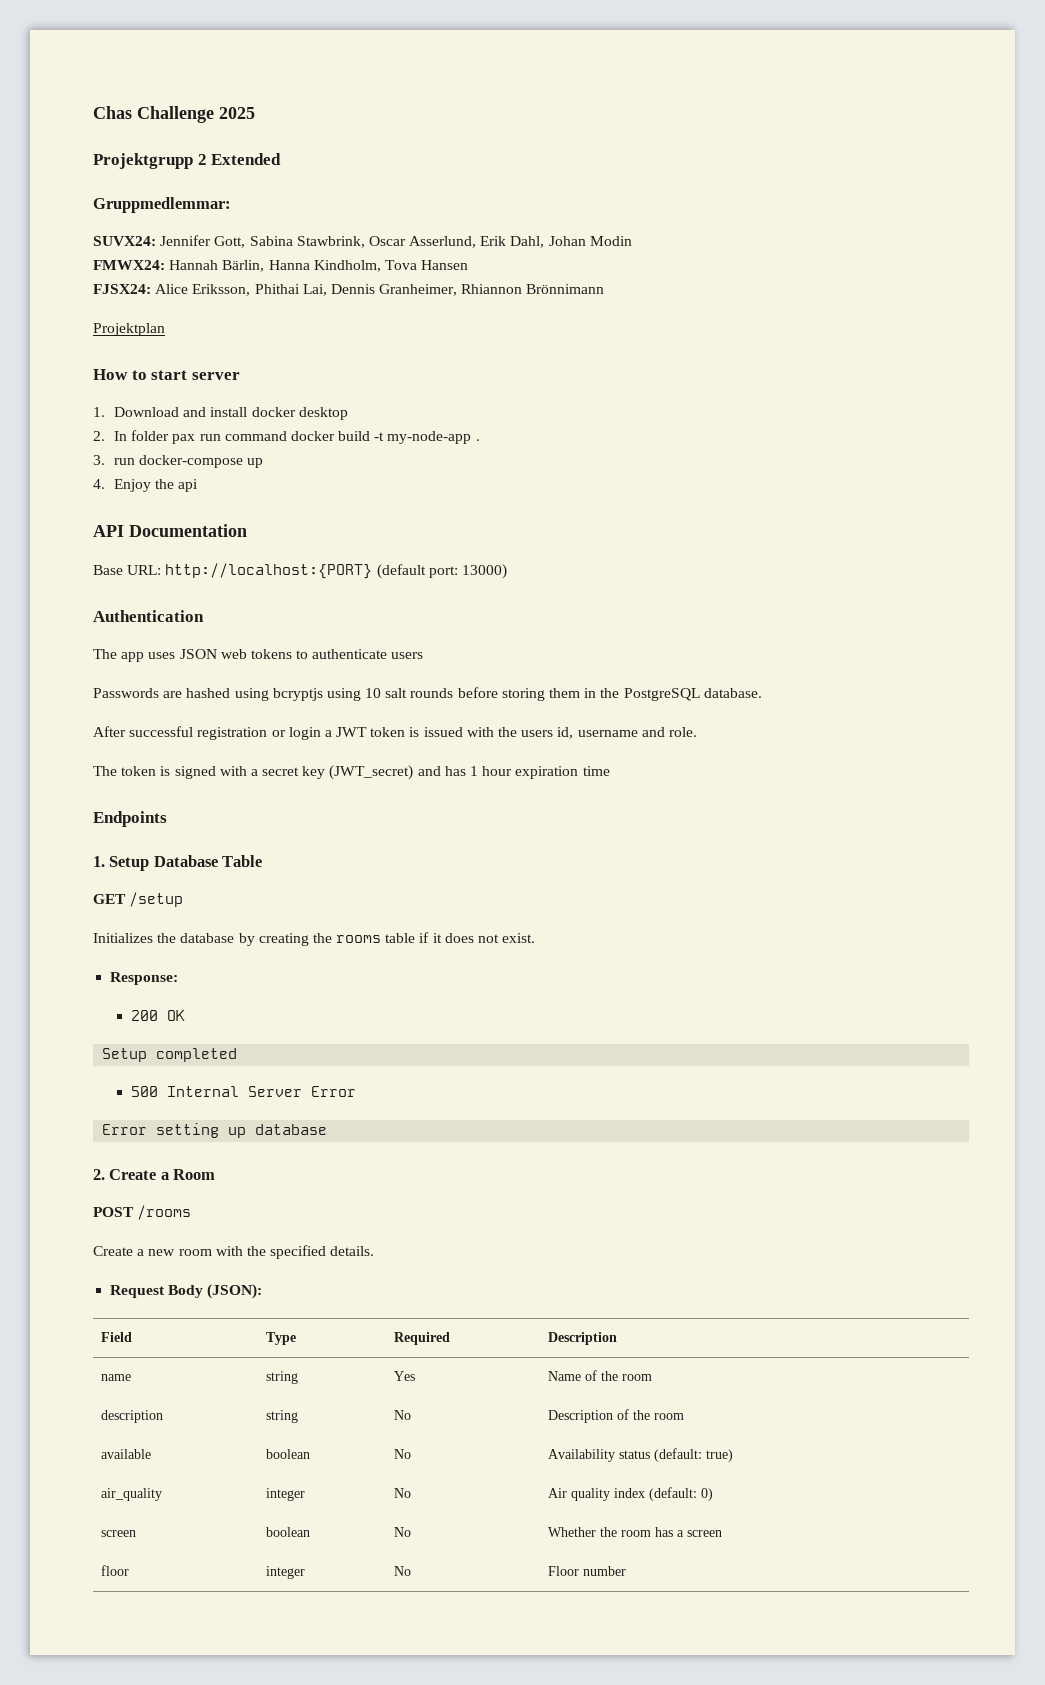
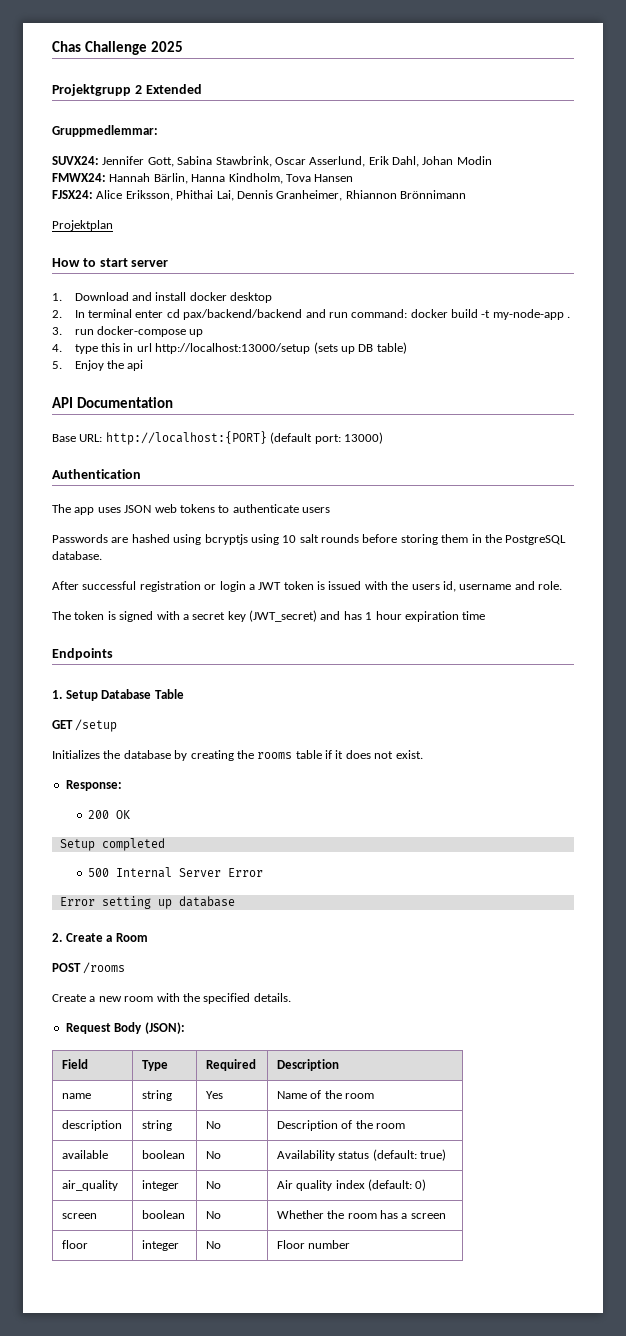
- 2. In folder pax run command docker build -t my-node-app .
+ 2. In terminal enter cd pax/backend/backend and run command: docker build -t my-node-app .
- 4. Enjoy the api
+ 4. type this in url http://localhost:13000/setup (sets up DB table)
+ 5. Enjoy the api

